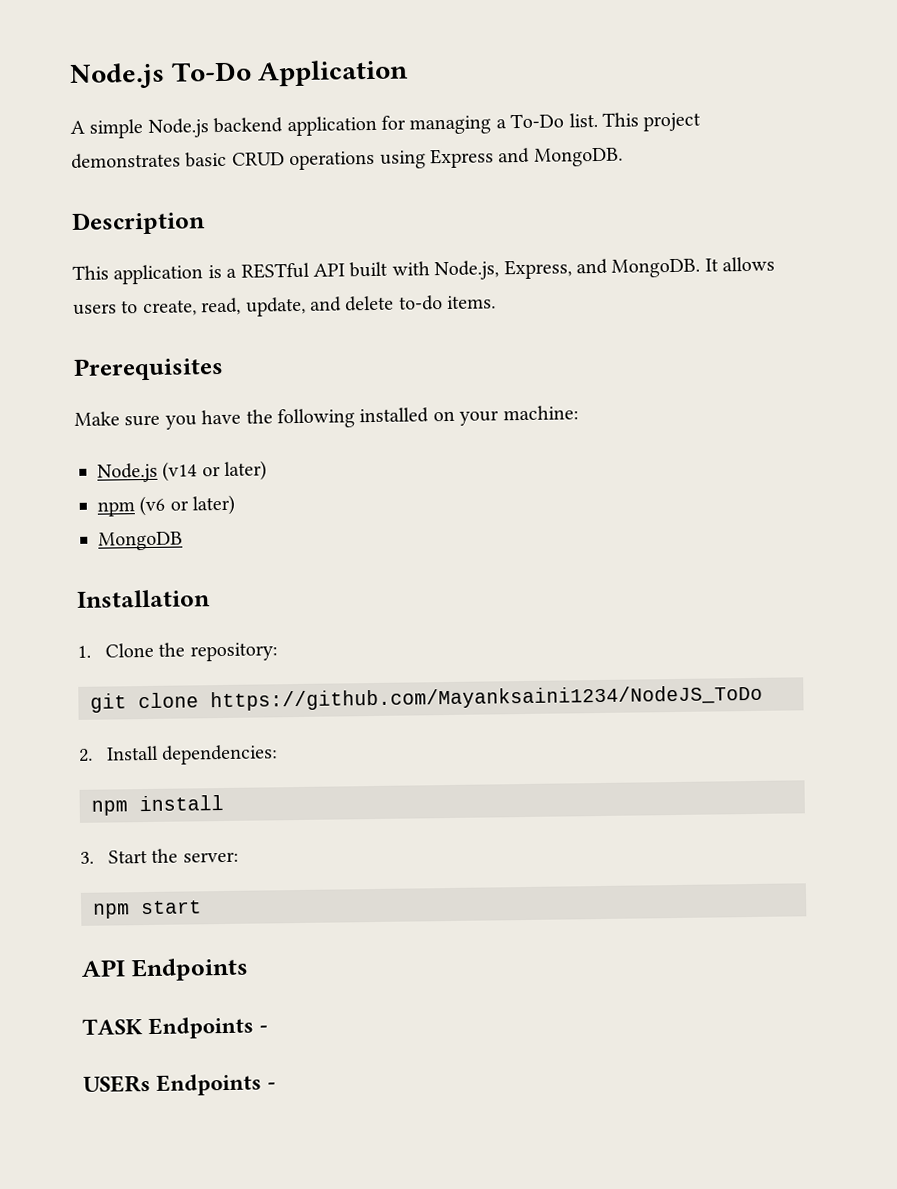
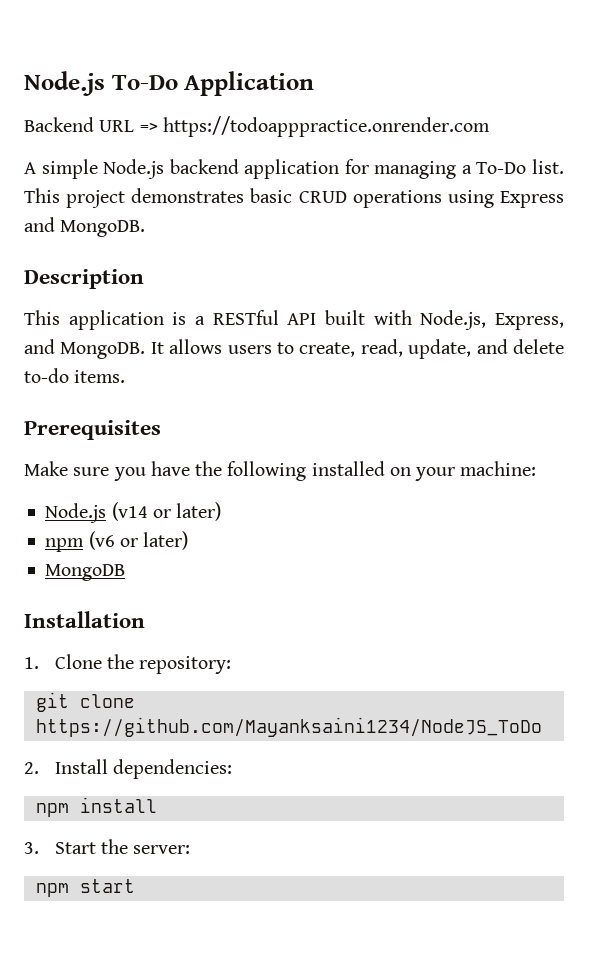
+ Backend URL => https://todoapppractice.onrender.com
- API Endpoints
- TASK Endpoints -
- USERs Endpoints -

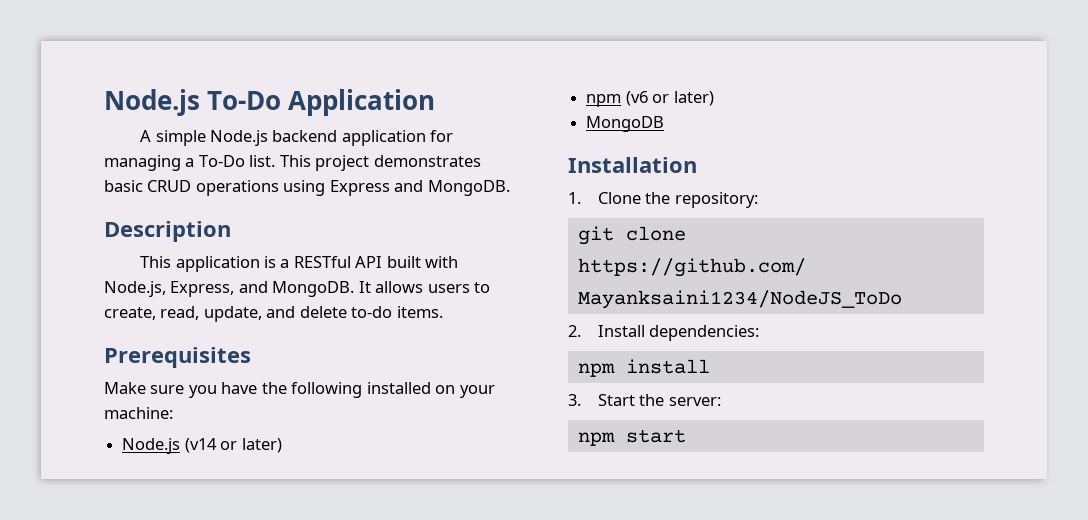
- Backend URL => https://todoapppractice.onrender.com

